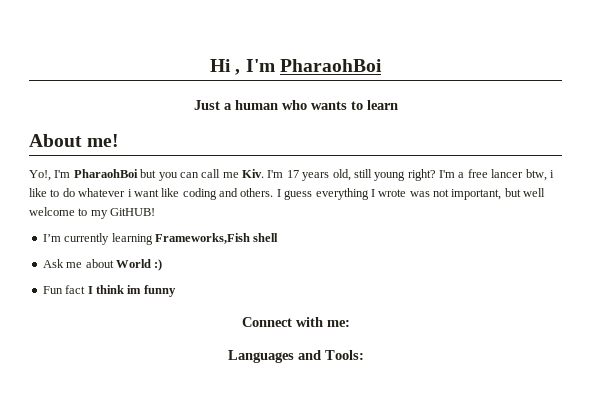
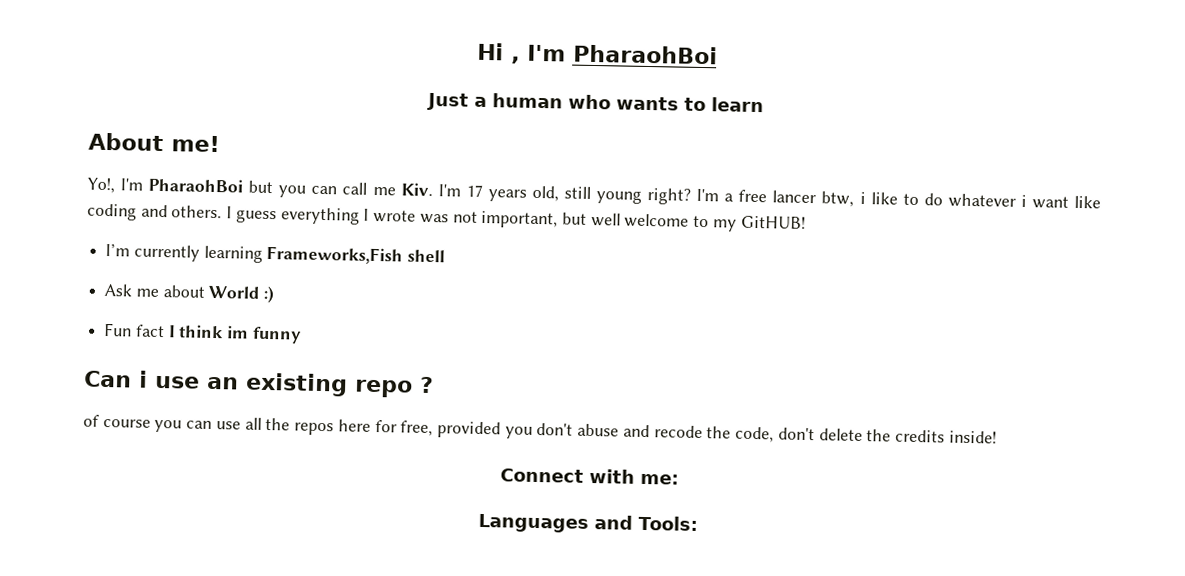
+ Can i use an existing repo ?
+ of course you can use all the repos here for free, provided you don't abuse and recode the code, don't delete the credits inside!

